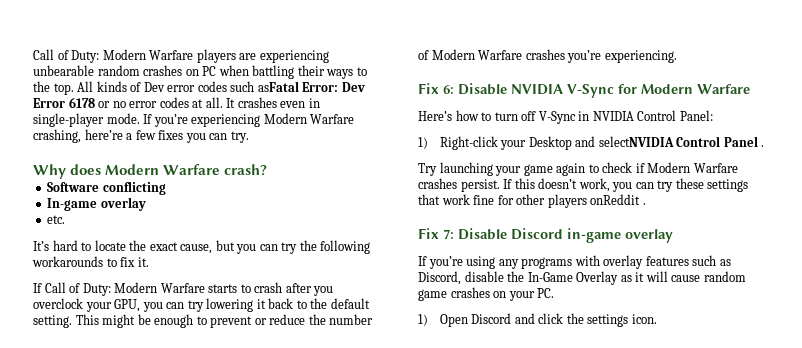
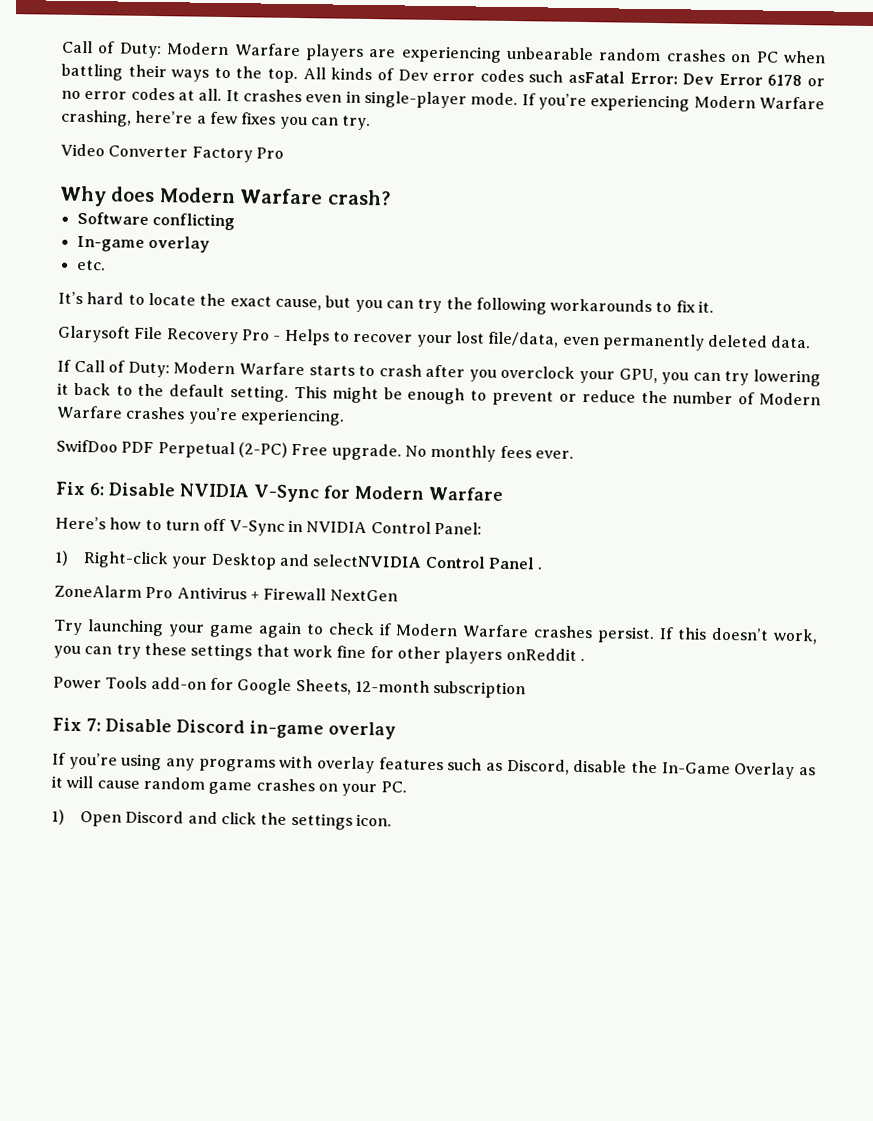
+ Video Converter Factory Pro
+ Glarysoft File Recovery Pro - Helps to recover your lost file/data, even permanently deleted data.
+ SwifDoo PDF Perpetual (2-PC) Free upgrade. No monthly fees ever.
+ ZoneAlarm Pro Antivirus + Firewall NextGen
+ Power Tools add-on for Google Sheets, 12-month subscription

